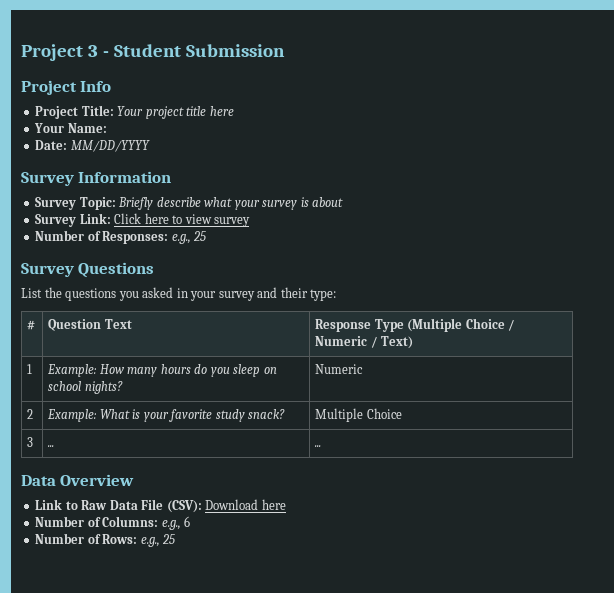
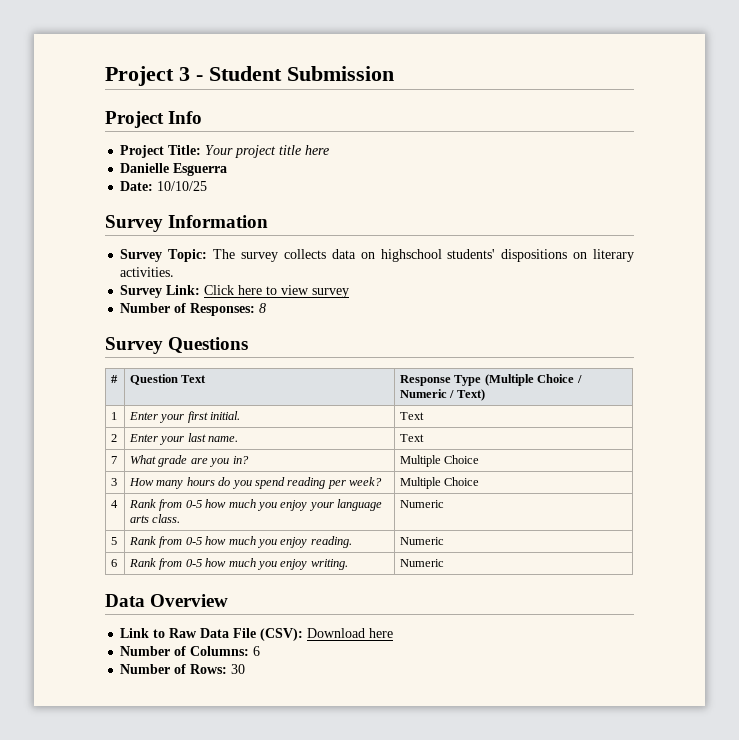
- Your Name:
+ Danielle Esguerra
- Date: MM/DD/YYYY
+ Date: 10/10/25
- Survey Topic: Briefly describe what your survey is about
+ Survey Topic: The survey collects data on highschool students' dispositions on literary activities.
- Number of Responses: e.g., 25
+ Number of Responses: 8
- List the questions you asked in your survey and their type:
- 1 | Example: How many hours do you sleep on school nights? | Numeric
- 2 | Example: What is your favorite study snack? | Multiple Choice
- 3 | ... | ...
+ 1 | Enter your first initial. | Text
+ 2 | Enter your last name. | Text
+ 7 | What grade are you in? | Multiple Choice
+ 3 | How many hours do you spend reading per week? | Multiple Choice
+ 4 | Rank from 0-5 how much you enjoy your language arts class. | Numeric
+ 5 | Rank from 0-5 how much you enjoy reading. | Numeric
+ 6 | Rank from 0-5 how much you enjoy writing. | Numeric
- Number of Columns: e.g., 6
+ Number of Columns: 6
- Number of Rows: e.g., 25
+ Number of Rows: 30

